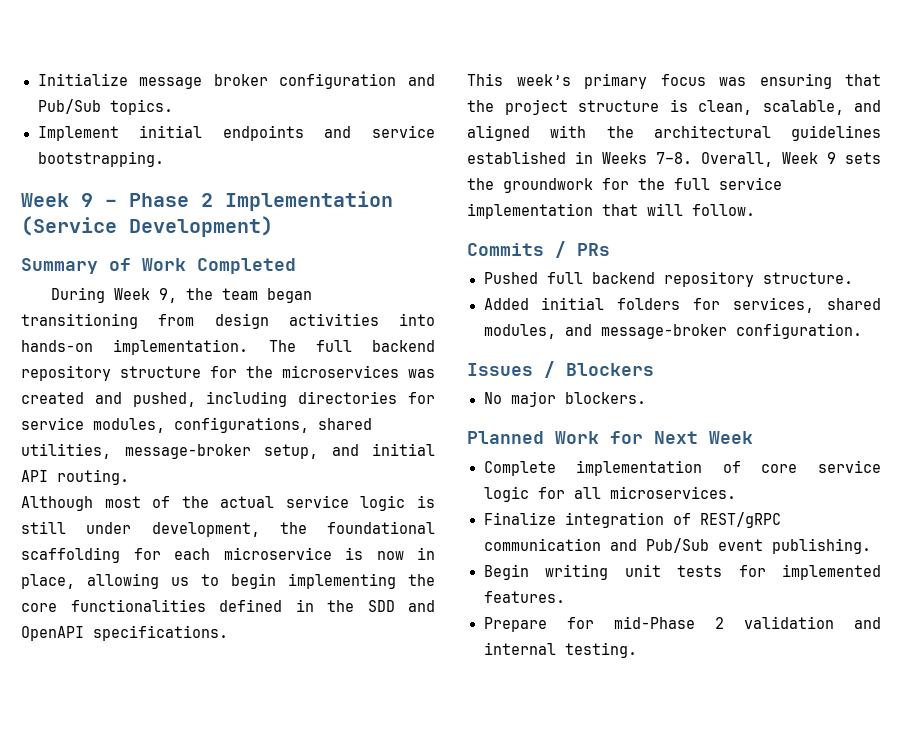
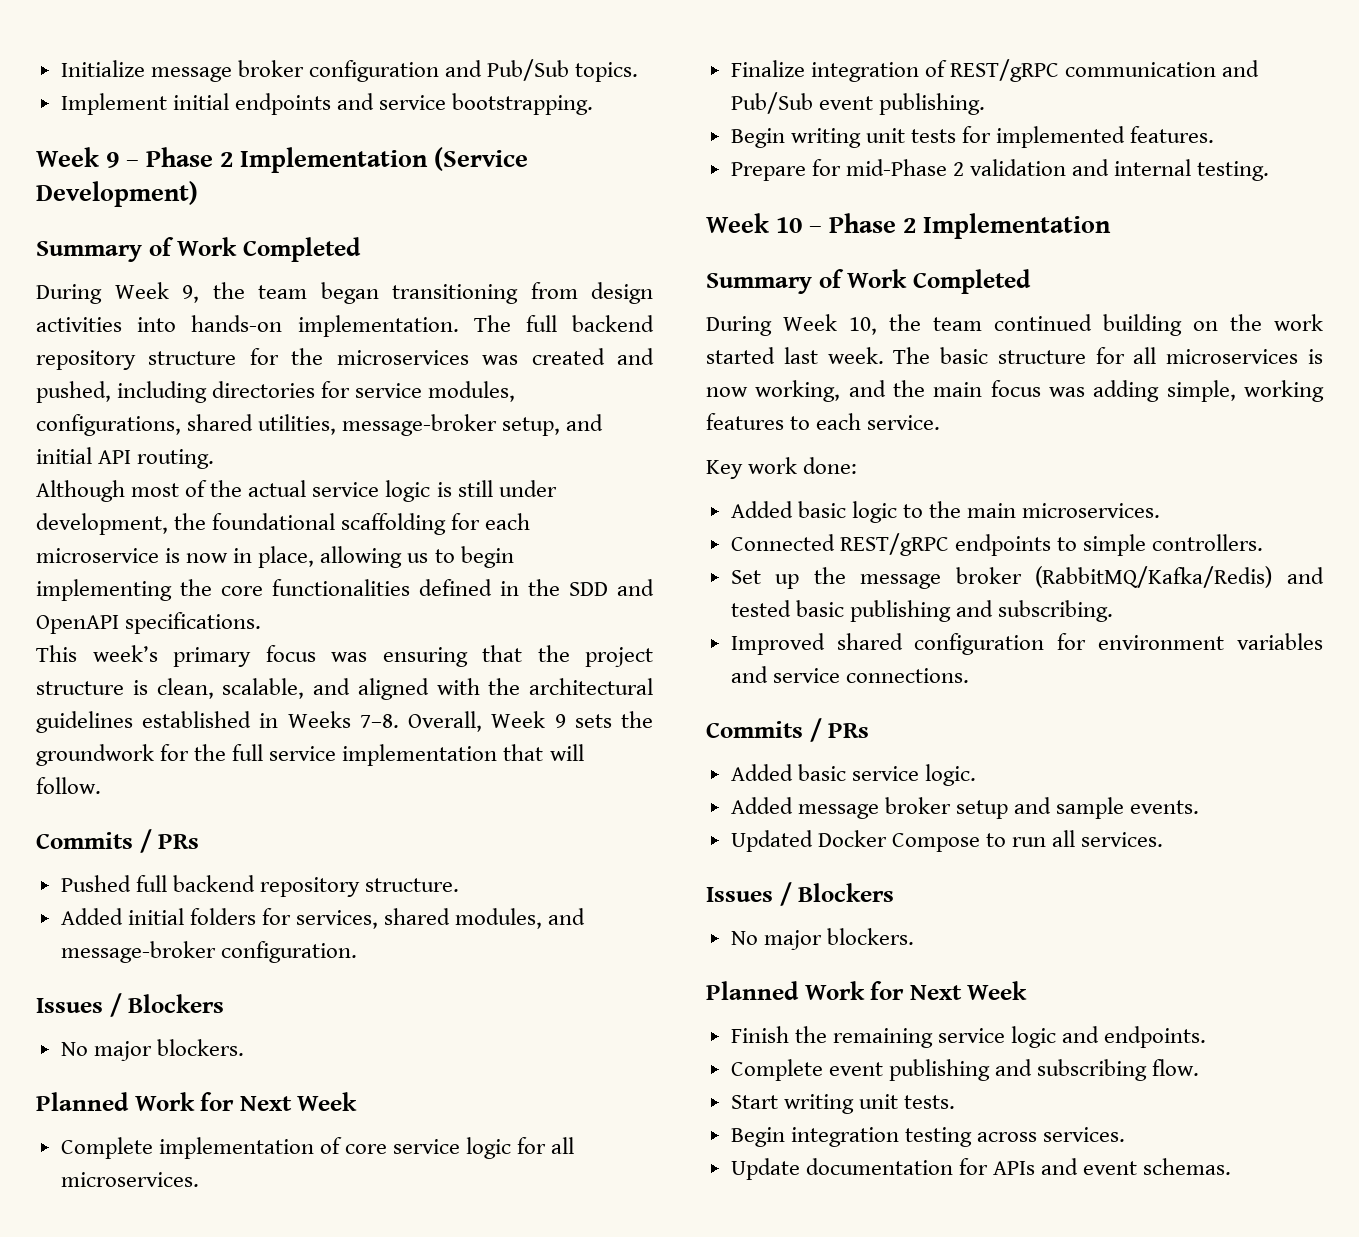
+ Week 10 – Phase 2 Implementation
+ Summary of Work Completed
+ During Week 10, the team continued building on the work started last week. The basic structure for all microservices is now working, and the main focus was adding simple, working features to each service.
+ Key work done:
+ Added basic logic to the main microservices.
+ Connected REST/gRPC endpoints to simple controllers.
+ Set up the message broker (RabbitMQ/Kafka/Redis) and tested basic publishing and subscribing.
+ Improved shared configuration for environment variables and service connections.
+ Commits / PRs
+ Added basic service logic.
+ Added message broker setup and sample events.
+ Updated Docker Compose to run all services.
+ Issues / Blockers
+ No major blockers.
+ Planned Work for Next Week
+ Finish the remaining service logic and endpoints.
+ Complete event publishing and subscribing flow.
+ Start writing unit tests.
+ Begin integration testing across services.
+ Update documentation for APIs and event schemas.

